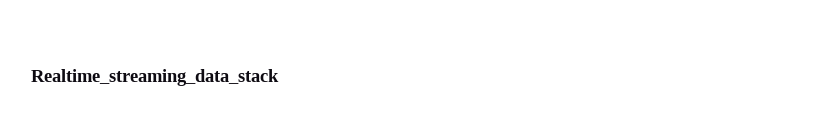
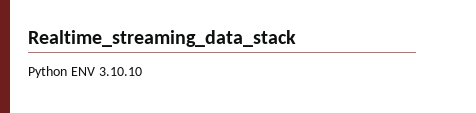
+ Python ENV 3.10.10

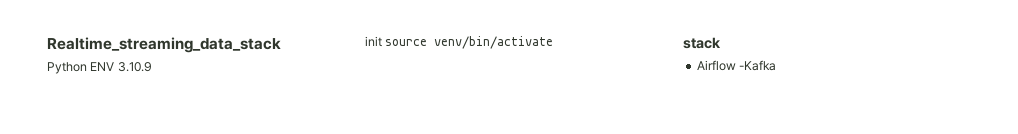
- Python ENV 3.10.10
+ Python ENV 3.10.9
+ init source venv/bin/activate
+ stack
+ Airflow -Kafka

